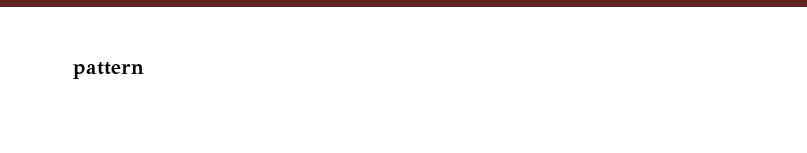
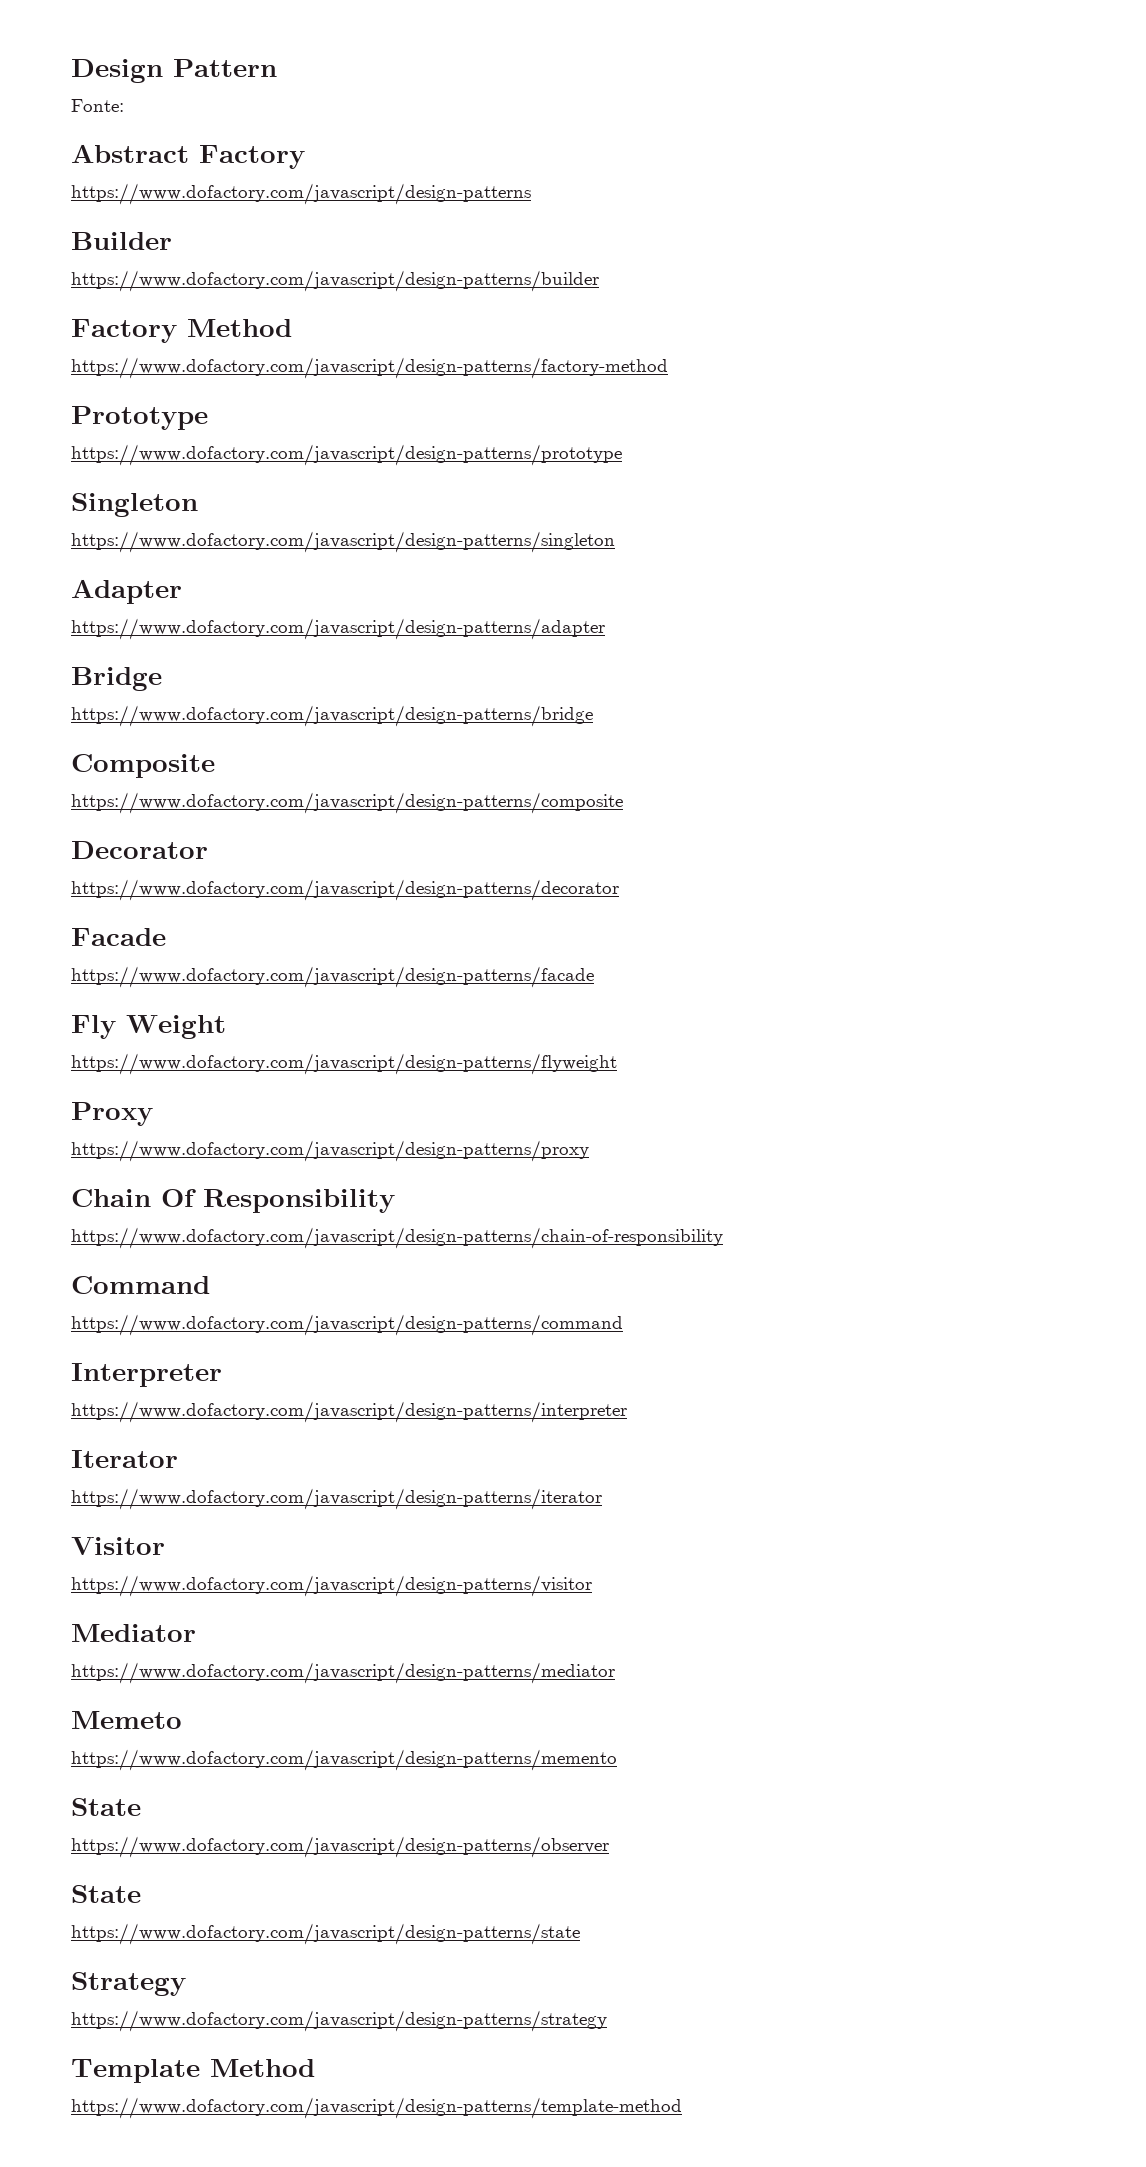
- pattern
+ Design Pattern
+ Fonte:
+ Abstract Factory
+ https://www.dofactory.com/javascript/design-patterns
+ Builder
+ https://www.dofactory.com/javascript/design-patterns/builder
+ Factory Method
+ https://www.dofactory.com/javascript/design-patterns/factory-method
+ Prototype
+ https://www.dofactory.com/javascript/design-patterns/prototype
+ Singleton
+ https://www.dofactory.com/javascript/design-patterns/singleton
+ Adapter
+ https://www.dofactory.com/javascript/design-patterns/adapter
+ Bridge
+ https://www.dofactory.com/javascript/design-patterns/bridge
+ Composite
+ https://www.dofactory.com/javascript/design-patterns/composite
+ Decorator
+ https://www.dofactory.com/javascript/design-patterns/decorator
+ Facade
+ https://www.dofactory.com/javascript/design-patterns/facade
+ Fly Weight
+ https://www.dofactory.com/javascript/design-patterns/flyweight
+ Proxy
+ https://www.dofactory.com/javascript/design-patterns/proxy
+ Chain Of Responsibility
+ https://www.dofactory.com/javascript/design-patterns/chain-of-responsibility
+ Command
+ https://www.dofactory.com/javascript/design-patterns/command
+ Interpreter
+ https://www.dofactory.com/javascript/design-patterns/interpreter
+ Iterator
+ https://www.dofactory.com/javascript/design-patterns/iterator
+ Visitor
+ https://www.dofactory.com/javascript/design-patterns/visitor
+ Mediator
+ https://www.dofactory.com/javascript/design-patterns/mediator
+ Memeto
+ https://www.dofactory.com/javascript/design-patterns/memento
+ State
+ https://www.dofactory.com/javascript/design-patterns/observer
+ State
+ https://www.dofactory.com/javascript/design-patterns/state
+ Strategy
+ https://www.dofactory.com/javascript/design-patterns/strategy
+ Template Method
+ https://www.dofactory.com/javascript/design-patterns/template-method

